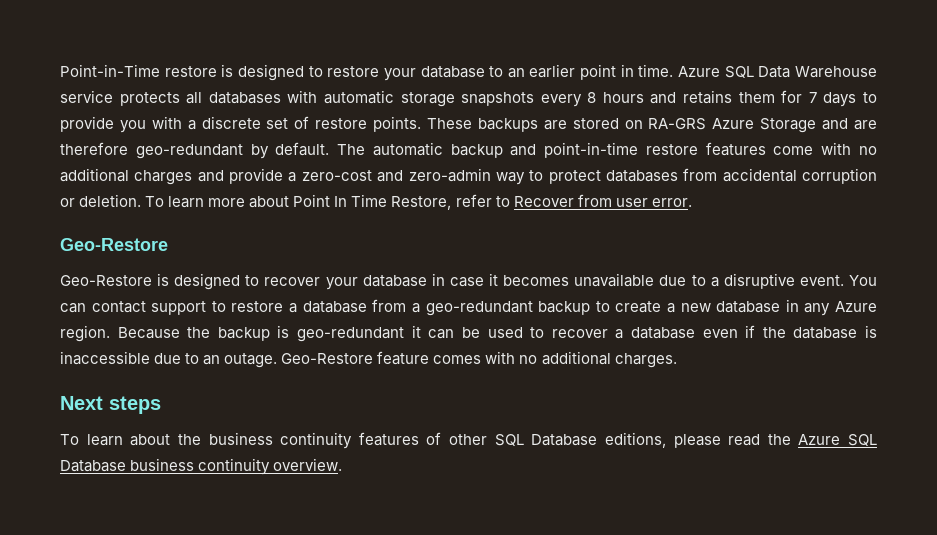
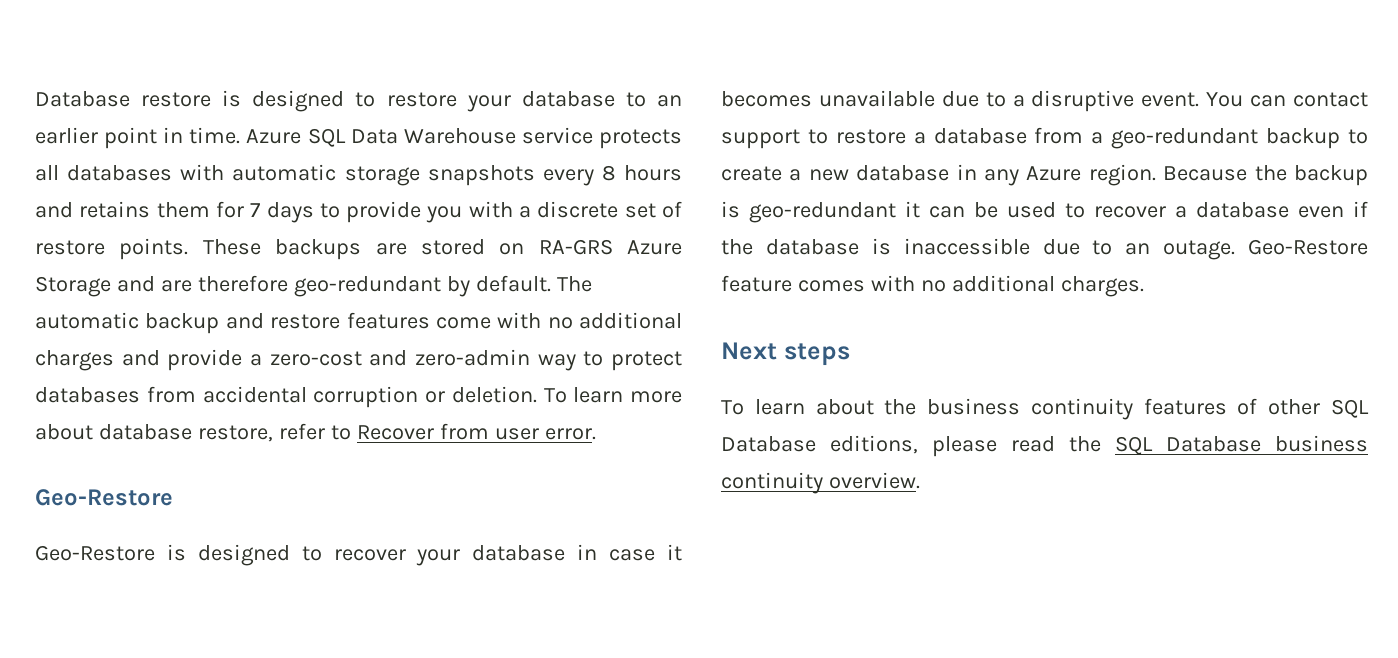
- Point-in-Time restore is designed to restore your database to an earlier point in time.
+ Database restore is designed to restore your database to an earlier point in time.
- The automatic backup and point-in-time restore features come with no additional charges and provide a zero-cost and zero-admin way to protect databases from accidental corruption or deletion.
+ The automatic backup and restore features come with no additional charges and provide a zero-cost and zero-admin way to protect databases from accidental corruption or deletion.
- To learn more about Point In Time Restore, refer to Recover from user error.
+ To learn more about database restore, refer to Recover from user error.
- To learn about the business continuity features of other SQL Database editions, please read the Azure SQL Database business continuity overview.
+ To learn about the business continuity features of other SQL Database editions, please read the SQL Database business continuity overview.

